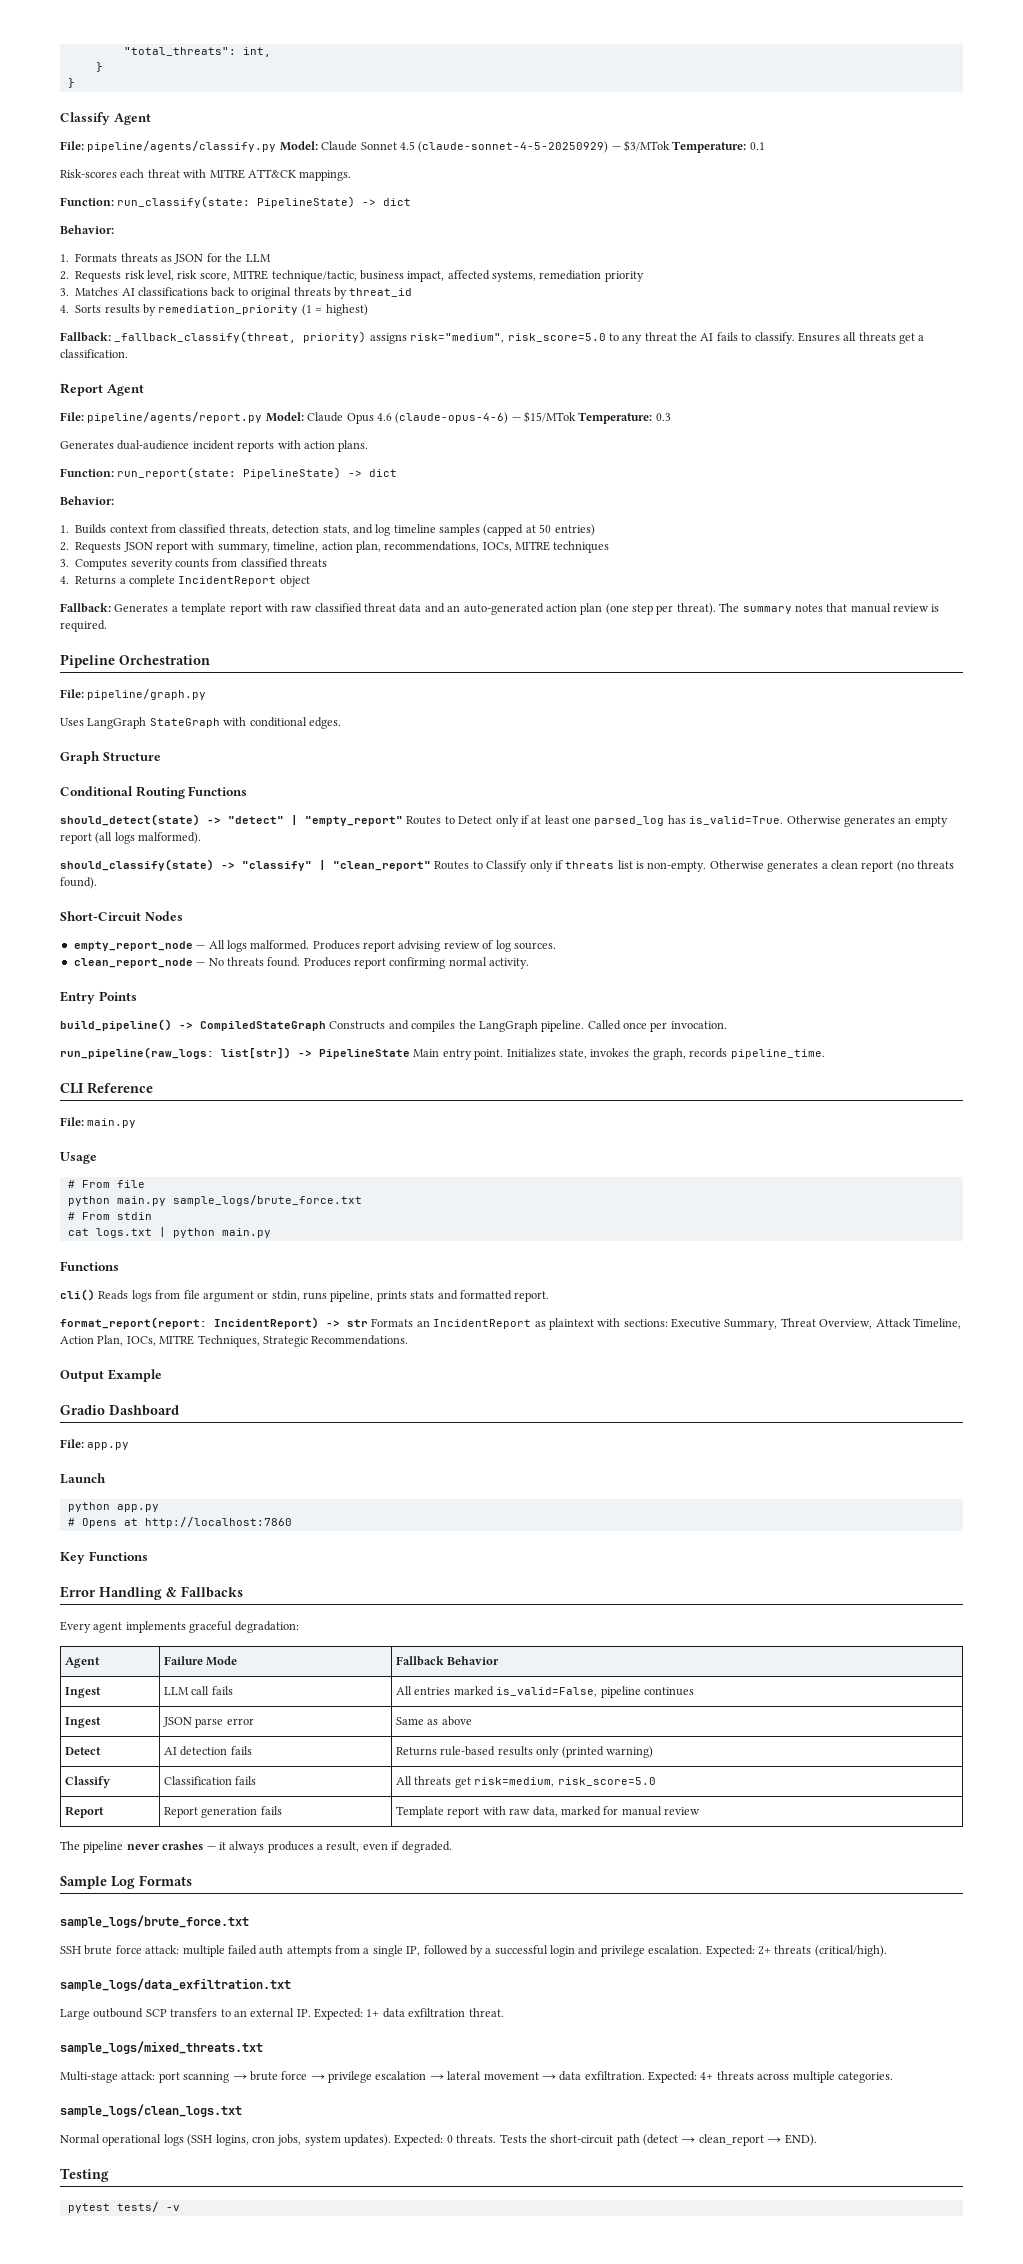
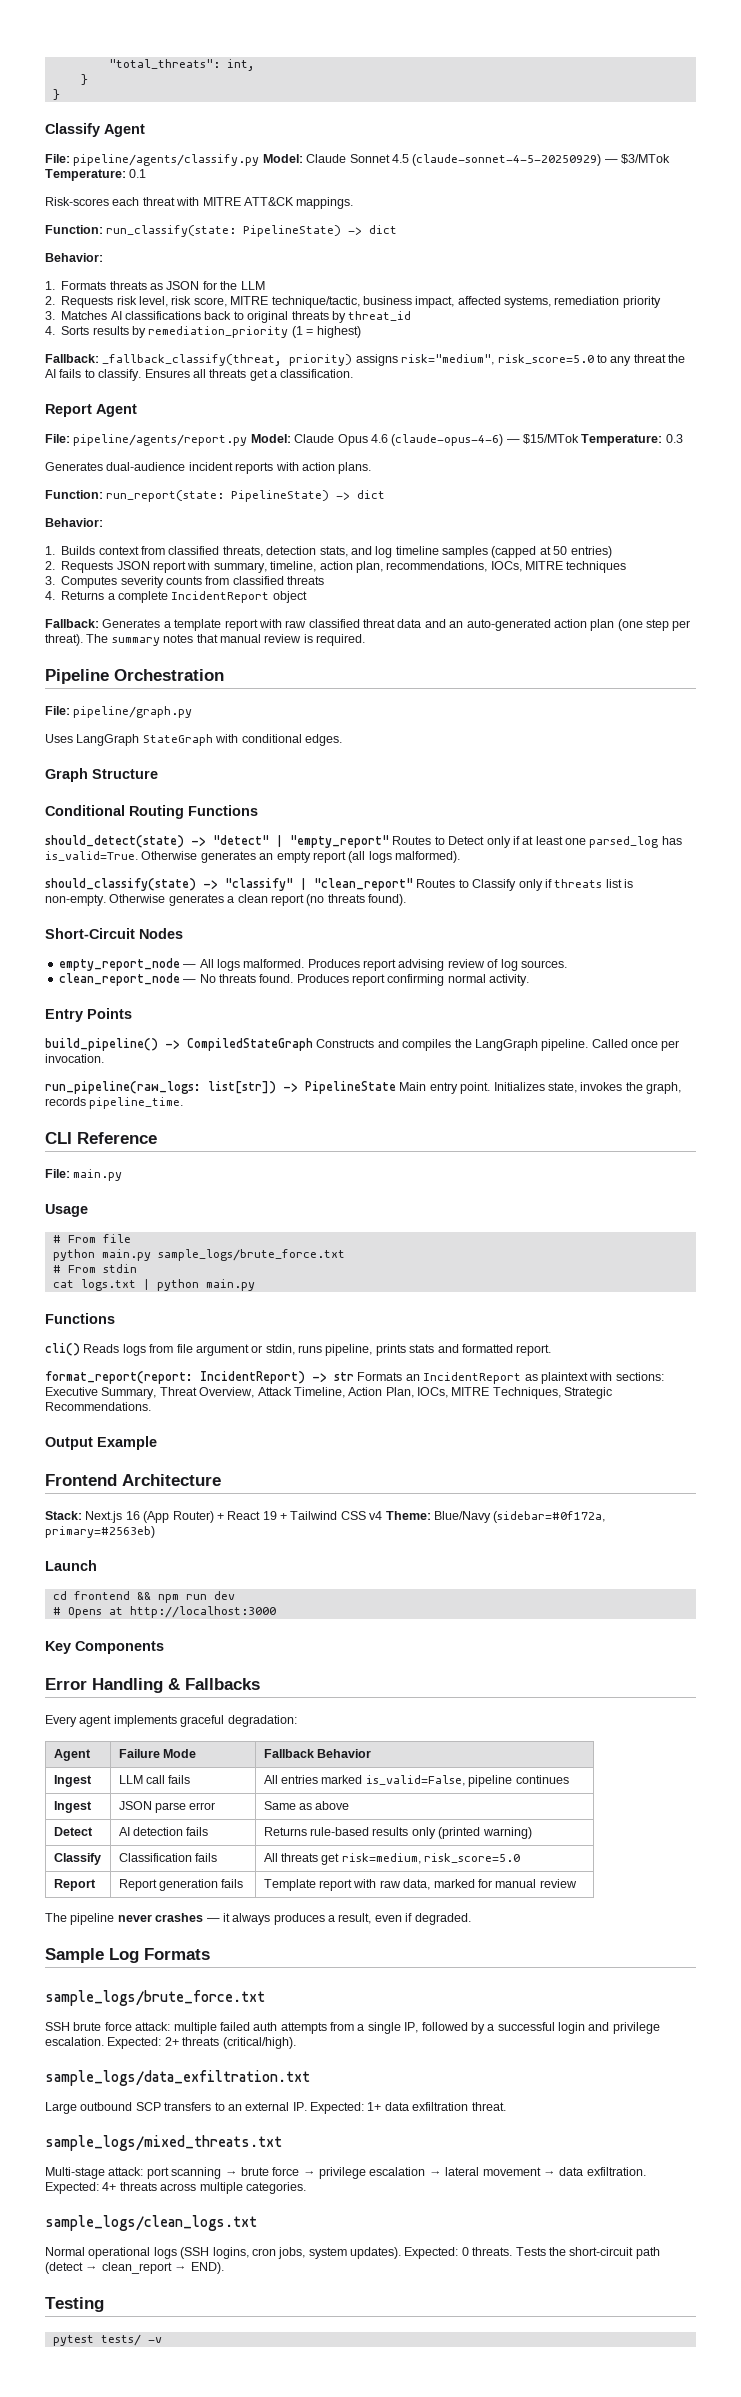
- Gradio Dashboard
- File: app.py
+ Frontend Architecture
+ Stack: Next.js 16 (App Router) + React 19 + Tailwind CSS v4 Theme: Blue/Navy (sidebar=#0f172a, primary=#2563eb)
  Launch
- python app.py
+ cd frontend && npm run dev
- # Opens at http://localhost:7860
+ # Opens at http://localhost:3000
- Key Functions
+ Key Components

